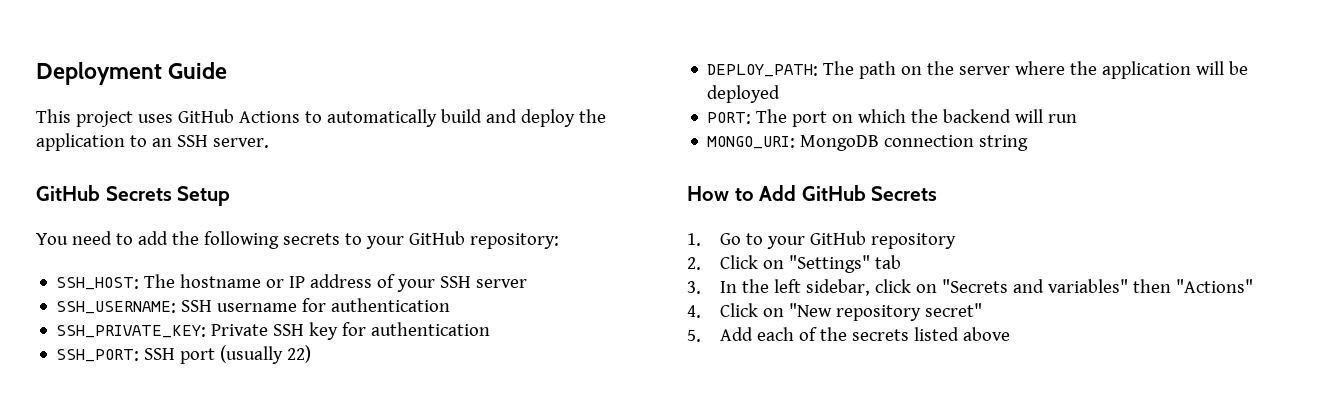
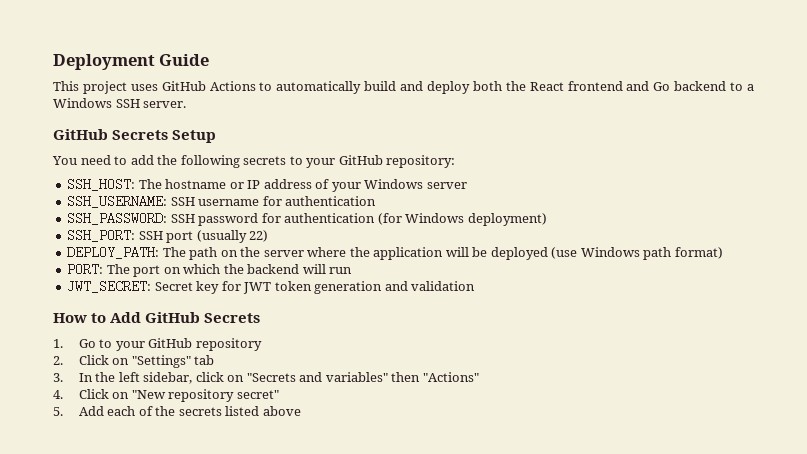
- This project uses GitHub Actions to automatically build and deploy the application to an SSH server.
+ This project uses GitHub Actions to automatically build and deploy both the React frontend and Go backend to a Windows SSH server.
- SSH_HOST: The hostname or IP address of your SSH server
+ SSH_HOST: The hostname or IP address of your Windows server
- SSH_PRIVATE_KEY: Private SSH key for authentication
+ SSH_PASSWORD: SSH password for authentication (for Windows deployment)
- DEPLOY_PATH: The path on the server where the application will be deployed
+ DEPLOY_PATH: The path on the server where the application will be deployed (use Windows path format)
- MONGO_URI: MongoDB connection string
+ JWT_SECRET: Secret key for JWT token generation and validation

